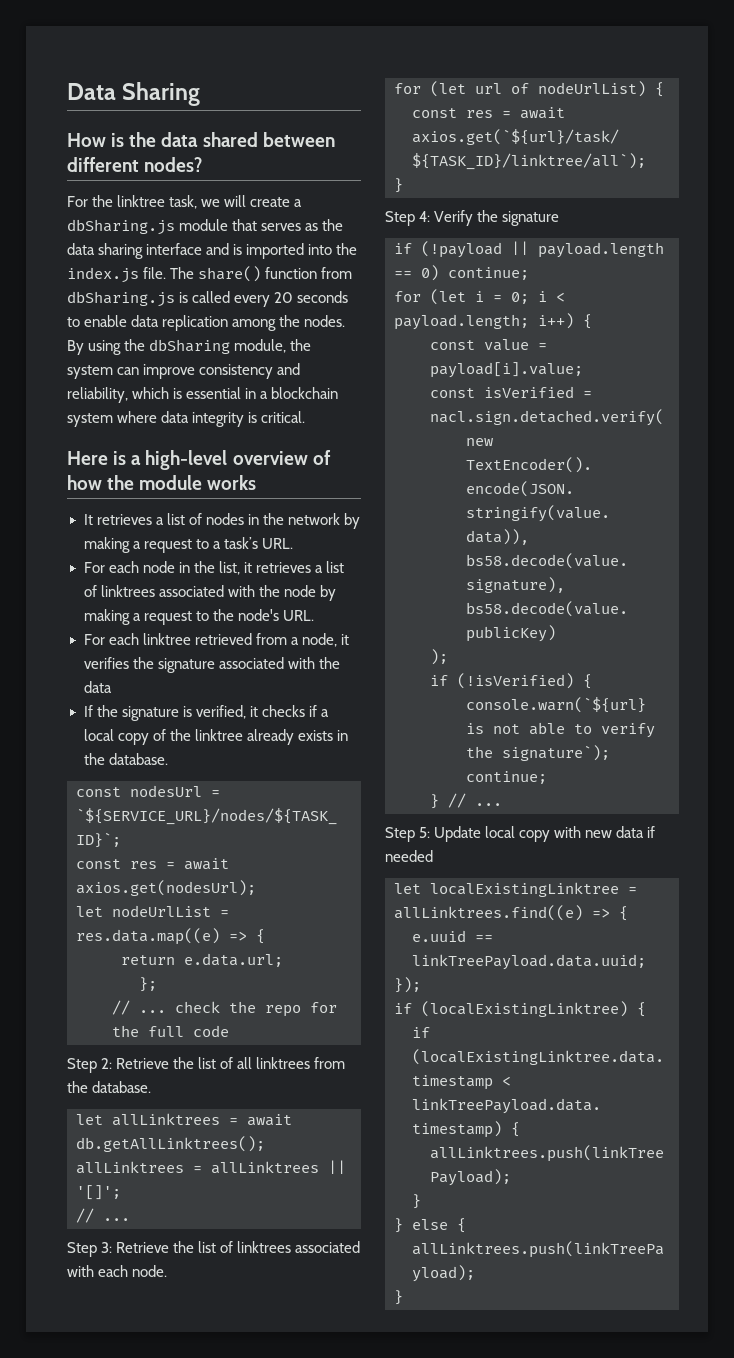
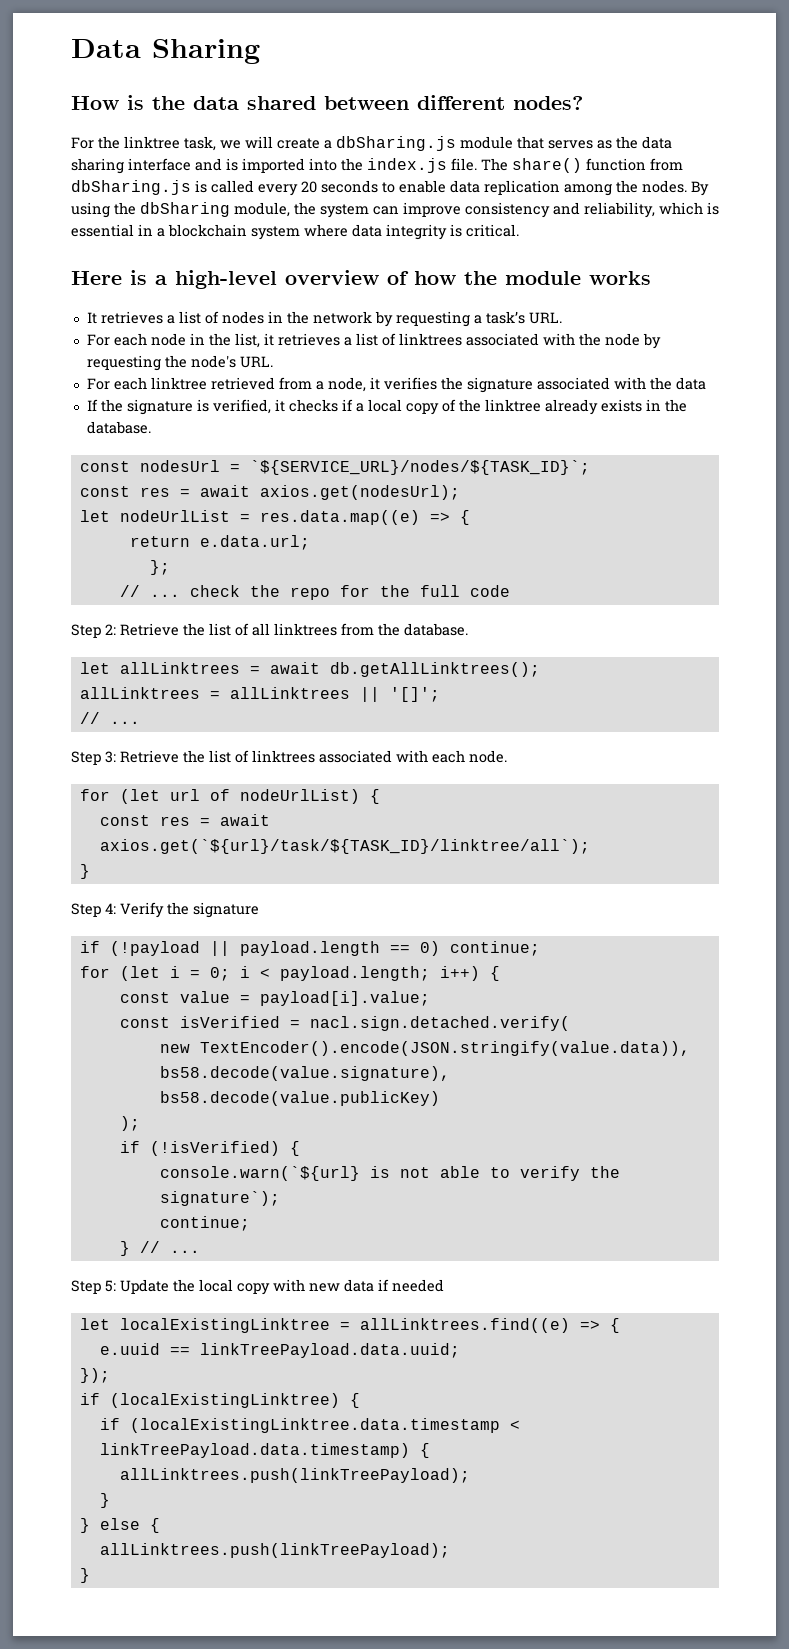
- It retrieves a list of nodes in the network by making a request to a task’s URL.
+ It retrieves a list of nodes in the network by requesting a task’s URL.
- For each node in the list, it retrieves a list of linktrees associated with the node by making a request to the node's URL.
+ For each node in the list, it retrieves a list of linktrees associated with the node by requesting the node's URL.
- Step 5: Update local copy with new data if needed
+ Step 5: Update the local copy with new data if needed

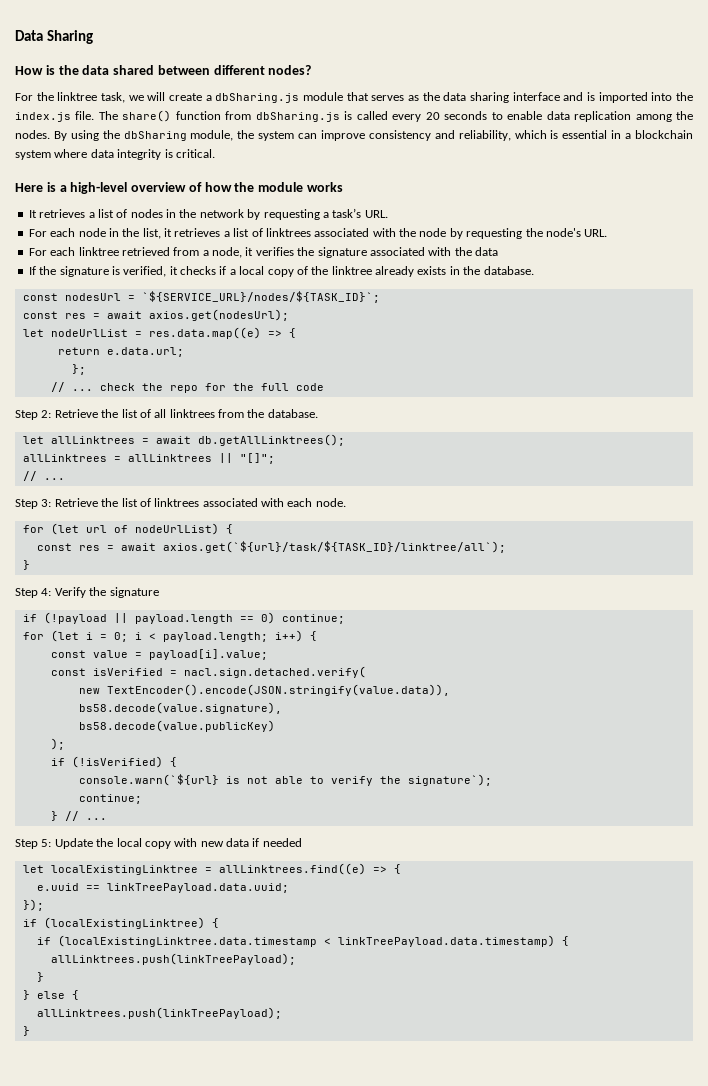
- allLinktrees = allLinktrees || '[]';
+ allLinktrees = allLinktrees || "[]";

